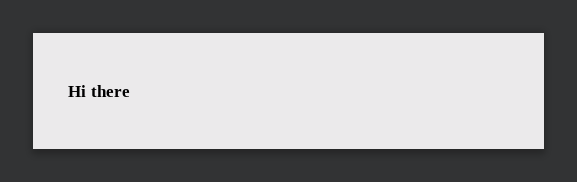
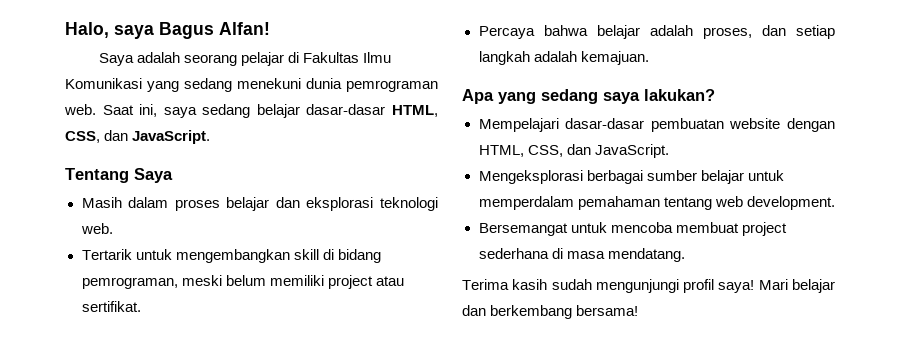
- Hi there
+ Halo, saya Bagus Alfan!
+ Saya adalah seorang pelajar di Fakultas Ilmu Komunikasi yang sedang menekuni dunia pemrograman web. Saat ini, saya sedang belajar dasar-dasar HTML, CSS, dan JavaScript.
+ Tentang Saya
+ Masih dalam proses belajar dan eksplorasi teknologi web.
+ Tertarik untuk mengembangkan skill di bidang pemrograman, meski belum memiliki project atau sertifikat.
+ Percaya bahwa belajar adalah proses, dan setiap langkah adalah kemajuan.
+ Apa yang sedang saya lakukan?
+ Mempelajari dasar-dasar pembuatan website dengan HTML, CSS, dan JavaScript.
+ Mengeksplorasi berbagai sumber belajar untuk memperdalam pemahaman tentang web development.
+ Bersemangat untuk mencoba membuat project sederhana di masa mendatang.
+ Terima kasih sudah mengunjungi profil saya! Mari belajar dan berkembang bersama!

